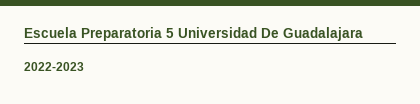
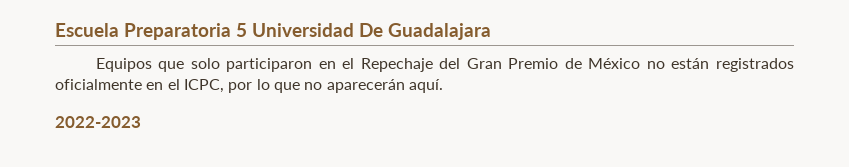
+ Equipos que solo participaron en el Repechaje del Gran Premio de México no están registrados oficialmente en el ICPC, por lo que no aparecerán aquí.

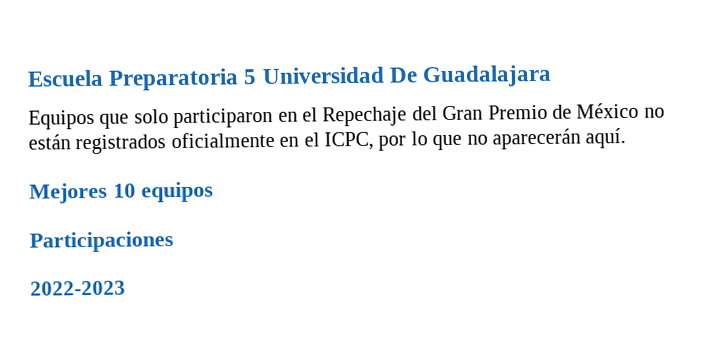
+ Mejores 10 equipos
+ Participaciones

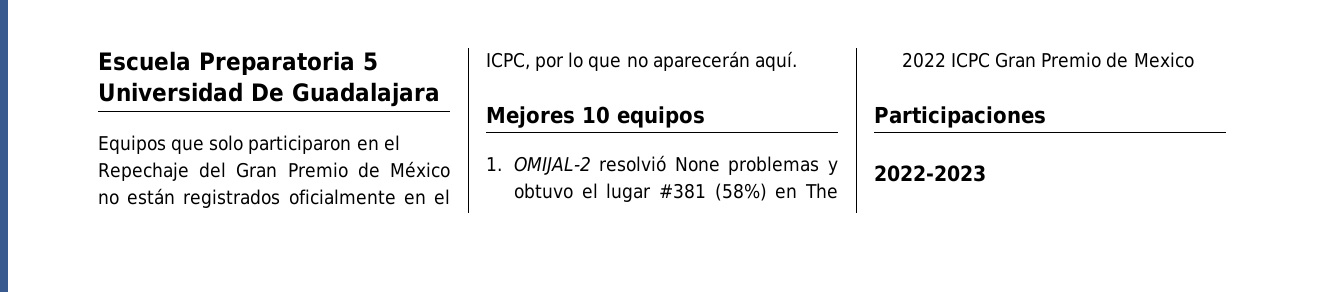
+ 1. OMIJAL-2 resolvió None problemas y obtuvo el lugar #381 (58%) en The 2022 ICPC Gran Premio de Mexico

